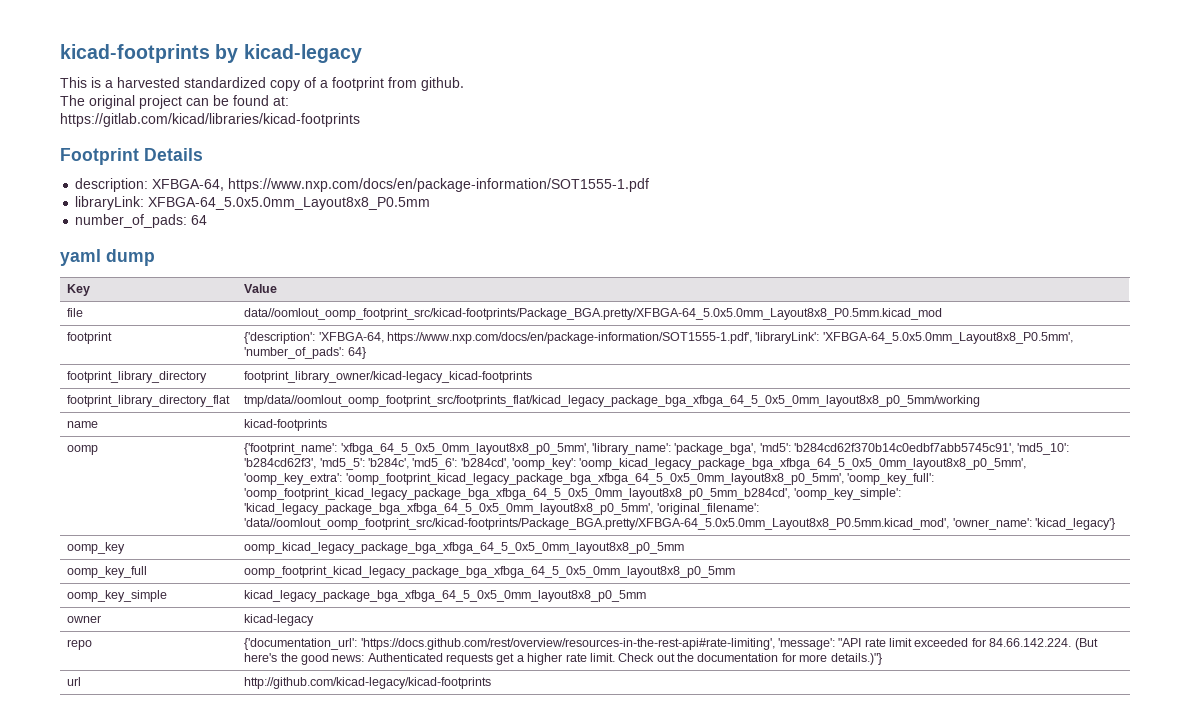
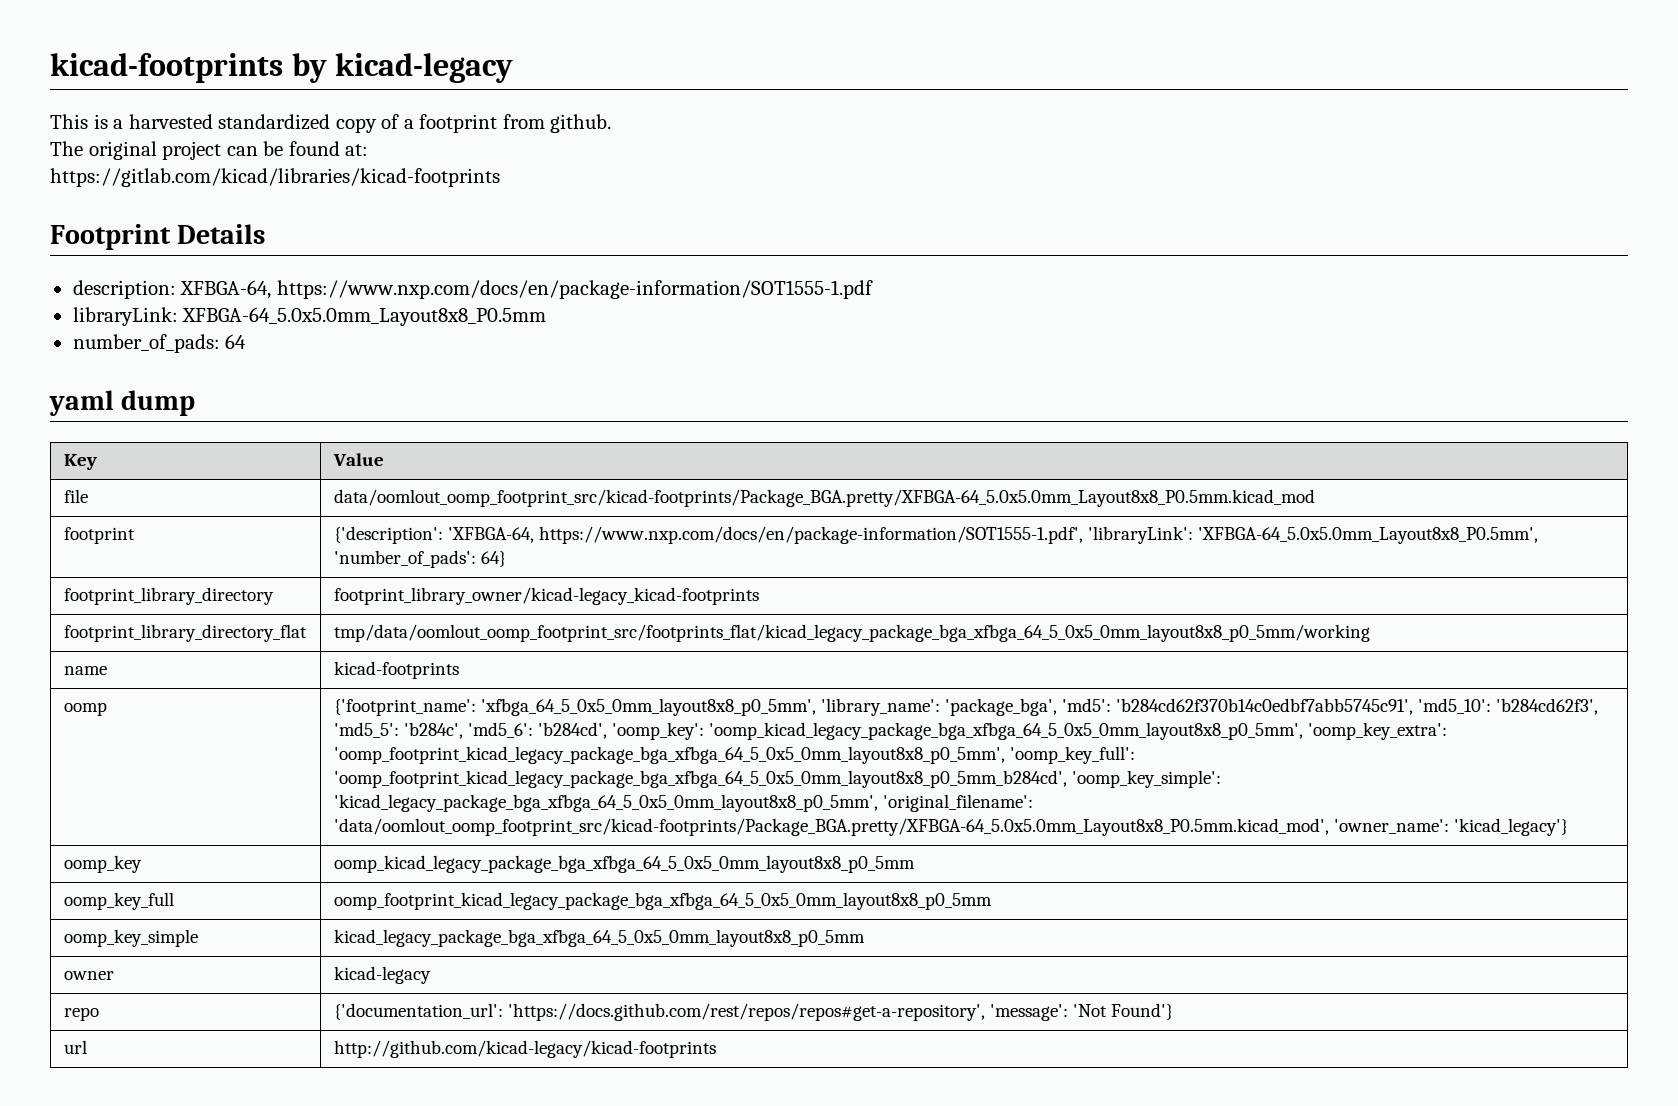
- file | data//oomlout_oomp_footprint_src/kicad-footprints/Package_BGA.pretty/XFBGA-64_5.0x5.0mm_Layout8x8_P0.5mm.kicad_mod
+ file | data/oomlout_oomp_footprint_src/kicad-footprints/Package_BGA.pretty/XFBGA-64_5.0x5.0mm_Layout8x8_P0.5mm.kicad_mod
- footprint_library_directory_flat | tmp/data//oomlout_oomp_footprint_src/footprints_flat/kicad_legacy_package_bga_xfbga_64_5_0x5_0mm_layout8x8_p0_5mm/working
+ footprint_library_directory_flat | tmp/data/oomlout_oomp_footprint_src/footprints_flat/kicad_legacy_package_bga_xfbga_64_5_0x5_0mm_layout8x8_p0_5mm/working
- oomp | {'footprint_name': 'xfbga_64_5_0x5_0mm_layout8x8_p0_5mm', 'library_name': 'package_bga', 'md5': 'b284cd62f370b14c0edbf7abb5745c91', 'md5_10': 'b284cd62f3', 'md5_5': 'b284c', 'md5_6': 'b284cd', 'oomp_key': 'oomp_kicad_legacy_package_bga_xfbga_64_5_0x5_0mm_layout8x8_p0_5mm', 'oomp_key_extra': 'oomp_footprint_kicad_legacy_package_bga_xfbga_64_5_0x5_0mm_layout8x8_p0_5mm', 'oomp_key_full': 'oomp_footprint_kicad_legacy_package_bga_xfbga_64_5_0x5_0mm_layout8x8_p0_5mm_b284cd', 'oomp_key_simple': 'kicad_legacy_package_bga_xfbga_64_5_0x5_0mm_layout8x8_p0_5mm', 'original_filename': 'data//oomlout_oomp_footprint_src/kicad-footprints/Package_BGA.pretty/XFBGA-64_5.0x5.0mm_Layout8x8_P0.5mm.kicad_mod', 'owner_name': 'kicad_legacy'}
+ oomp | {'footprint_name': 'xfbga_64_5_0x5_0mm_layout8x8_p0_5mm', 'library_name': 'package_bga', 'md5': 'b284cd62f370b14c0edbf7abb5745c91', 'md5_10': 'b284cd62f3', 'md5_5': 'b284c', 'md5_6': 'b284cd', 'oomp_key': 'oomp_kicad_legacy_package_bga_xfbga_64_5_0x5_0mm_layout8x8_p0_5mm', 'oomp_key_extra': 'oomp_footprint_kicad_legacy_package_bga_xfbga_64_5_0x5_0mm_layout8x8_p0_5mm', 'oomp_key_full': 'oomp_footprint_kicad_legacy_package_bga_xfbga_64_5_0x5_0mm_layout8x8_p0_5mm_b284cd', 'oomp_key_simple': 'kicad_legacy_package_bga_xfbga_64_5_0x5_0mm_layout8x8_p0_5mm', 'original_filename': 'data/oomlout_oomp_footprint_src/kicad-footprints/Package_BGA.pretty/XFBGA-64_5.0x5.0mm_Layout8x8_P0.5mm.kicad_mod', 'owner_name': 'kicad_legacy'}
- repo | {'documentation_url': 'https://docs.github.com/rest/overview/resources-in-the-rest-api#rate-limiting', 'message': "API rate limit exceeded for 84.66.142.224. (But here's the good news: Authenticated requests get a higher rate limit. Check out the documentation for more details.)"}
+ repo | {'documentation_url': 'https://docs.github.com/rest/repos/repos#get-a-repository', 'message': 'Not Found'}

